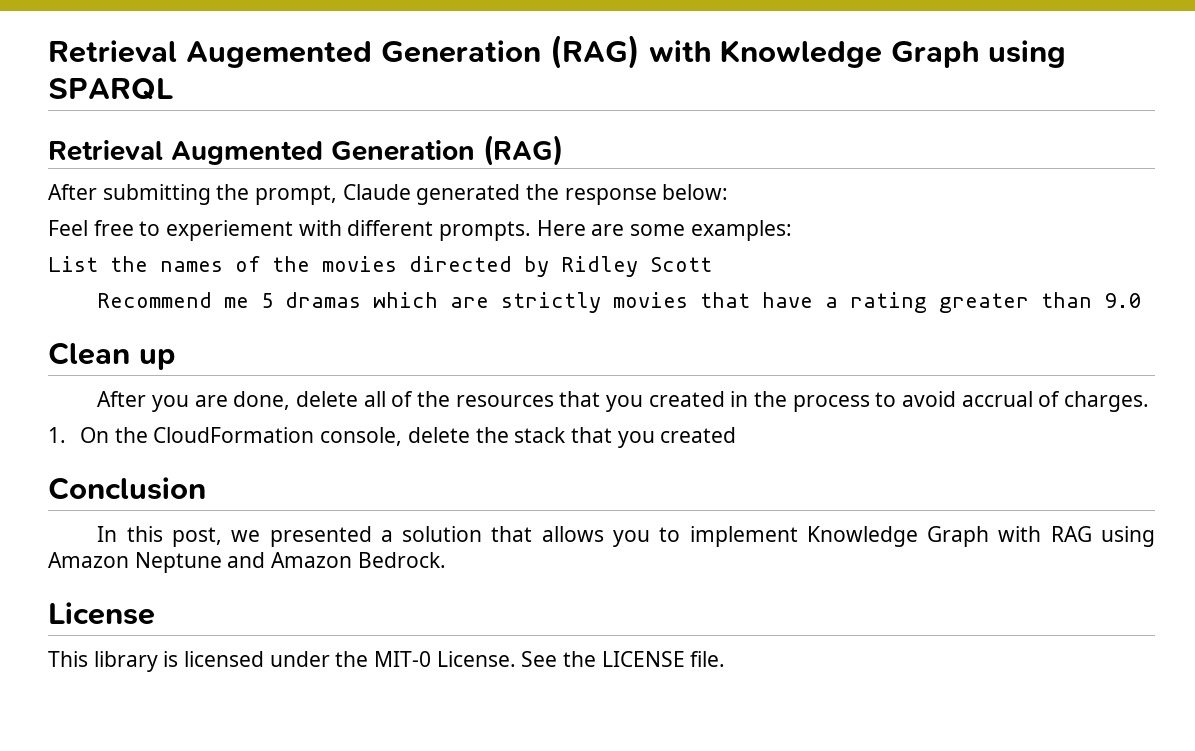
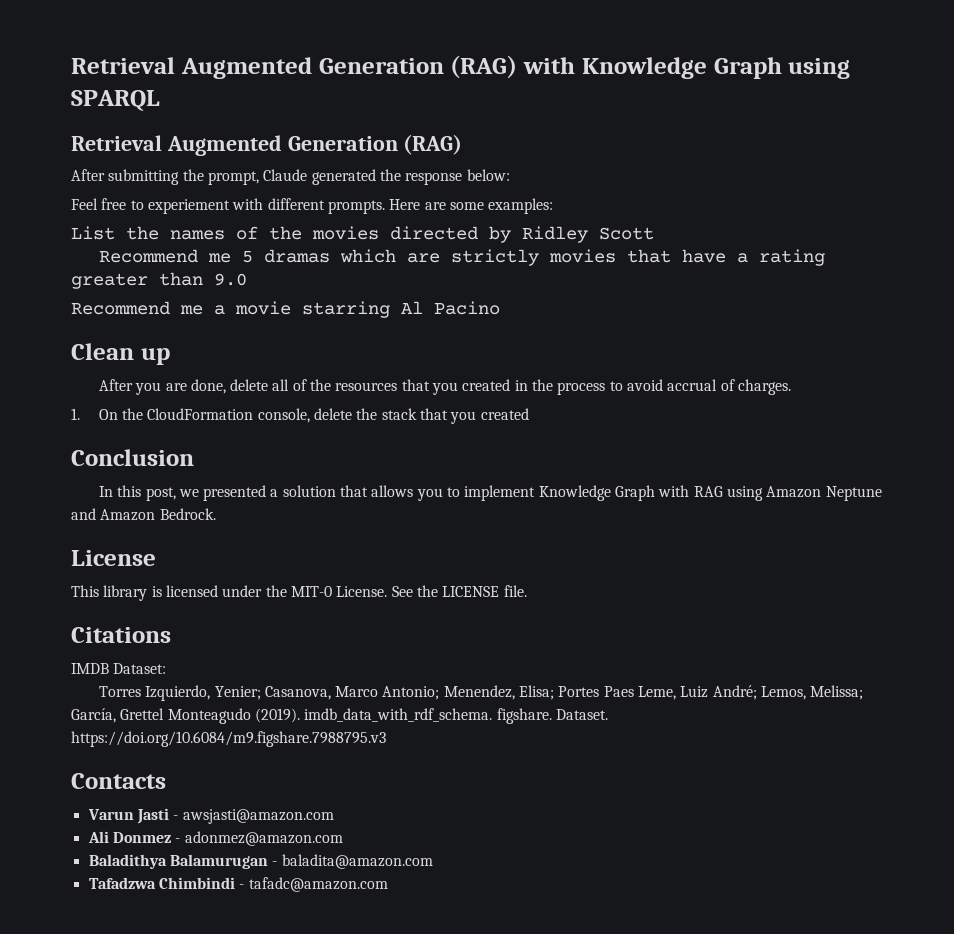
- Retrieval Augemented Generation (RAG) with Knowledge Graph using SPARQL
+ Retrieval Augmented Generation (RAG) with Knowledge Graph using SPARQL
+ Recommend me a movie starring Al Pacino
+ Citations
+ IMDB Dataset:
+ Torres Izquierdo, Yenier; Casanova, Marco Antonio; Menendez, Elisa; Portes Paes Leme, Luiz André; Lemos, Melissa; García, Grettel Monteagudo (2019). imdb_data_with_rdf_schema. figshare. Dataset. https://doi.org/10.6084/m9.figshare.7988795.v3
+ Contacts
+ Varun Jasti - awsjasti@amazon.com
+ Ali Donmez - adonmez@amazon.com
+ Baladithya Balamurugan - baladita@amazon.com
+ Tafadzwa Chimbindi - tafadc@amazon.com

